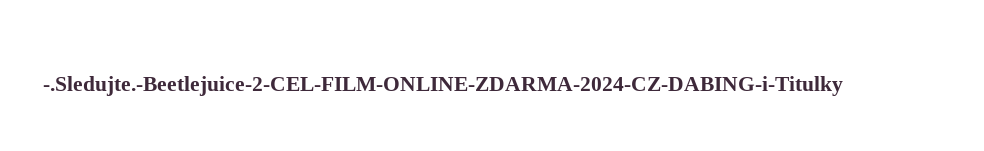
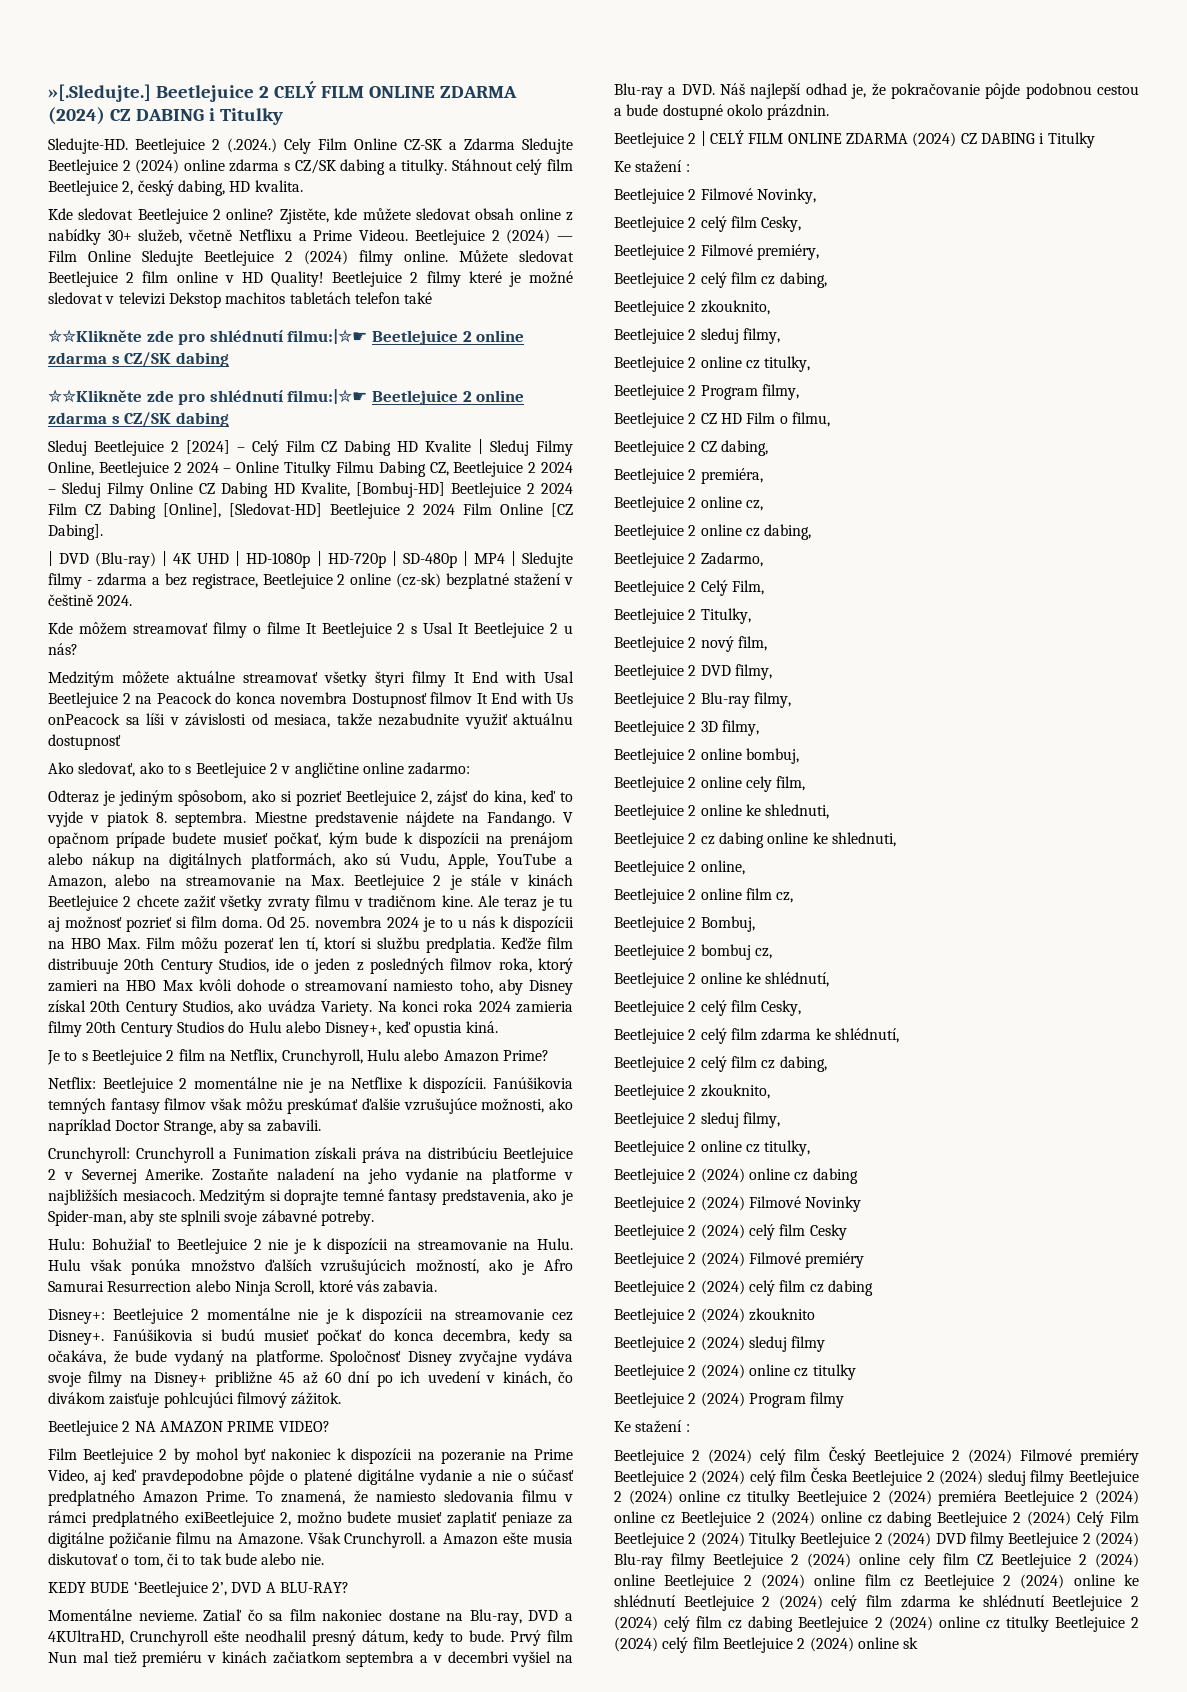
- -.Sledujte.-Beetlejuice-2-CEL-FILM-ONLINE-ZDARMA-2024-CZ-DABING-i-Titulky
+ »[.Sledujte.] Beetlejuice 2 CELÝ FILM ONLINE ZDARMA (2024) CZ DABING i Titulky
+ Sledujte-HD. Beetlejuice 2 (.2024.) Cely Film Online CZ-SK a Zdarma Sledujte Beetlejuice 2 (2024) online zdarma s CZ/SK dabing a titulky. Stáhnout celý film Beetlejuice 2, český dabing, HD kvalita.
+ Kde sledovat Beetlejuice 2 online? Zjistěte, kde můžete sledovat obsah online z nabídky 30+ služeb, včetně Netflixu a Prime Videou. Beetlejuice 2 (2024) — Film Online Sledujte Beetlejuice 2 (2024) filmy online. Můžete sledovat Beetlejuice 2 film online v HD Quality! Beetlejuice 2 filmy které je možné sledovat v televizi Dekstop machitos tabletách telefon také
+ ✮✮Klikněte zde pro shlédnutí filmu:|✮☛ Beetlejuice 2 online zdarma s CZ/SK dabing
+ ✮✮Klikněte zde pro shlédnutí filmu:|✮☛ Beetlejuice 2 online zdarma s CZ/SK dabing
+ Sleduj Beetlejuice 2 [2024] – Celý Film CZ Dabing HD Kvalite | Sleduj Filmy Online, Beetlejuice 2 2024 – Online Titulky Filmu Dabing CZ, Beetlejuice 2 2024 – Sleduj Filmy Online CZ Dabing HD Kvalite, [Bombuj-HD] Beetlejuice 2 2024 Film CZ Dabing [Online], [Sledovat-HD] Beetlejuice 2 2024 Film Online [CZ Dabing].
+ | DVD (Blu-ray) | 4K UHD | HD-1080p | HD-720p | SD-480p | MP4 | Sledujte filmy - zdarma a bez registrace, Beetlejuice 2 online (cz-sk) bezplatné stažení v češtině 2024.
+ Kde môžem streamovať filmy o filme It Beetlejuice 2 s Usal It Beetlejuice 2 u nás?
+ Medzitým môžete aktuálne streamovať všetky štyri filmy It End with Usal Beetlejuice 2 na Peacock do konca novembra Dostupnosť filmov It End with Us onPeacock sa líši v závislosti od mesiaca, takže nezabudnite využiť aktuálnu dostupnosť
+ Ako sledovať, ako to s Beetlejuice 2 v angličtine online zadarmo:
+ Odteraz je jediným spôsobom, ako si pozrieť Beetlejuice 2, zájsť do kina, keď to vyjde v piatok 8. septembra. Miestne predstavenie nájdete na Fandango. V opačnom prípade budete musieť počkať, kým bude k dispozícii na prenájom alebo nákup na digitálnych platformách, ako sú Vudu, Apple, YouTube a Amazon, alebo na streamovanie na Max. Beetlejuice 2 je stále v kinách Beetlejuice 2 chcete zažiť všetky zvraty filmu v tradičnom kine. Ale teraz je tu aj možnosť pozrieť si film doma. Od 25. novembra 2024 je to u nás k dispozícii na HBO Max. Film môžu pozerať len tí, ktorí si službu predplatia. Keďže film distribuuje 20th Century Studios, ide o jeden z posledných filmov roka, ktorý zamieri na HBO Max kvôli dohode o streamovaní namiesto toho, aby Disney získal 20th Century Studios, ako uvádza Variety. Na konci roka 2024 zamieria filmy 20th Century Studios do Hulu alebo Disney+, keď opustia kiná.
+ Je to s Beetlejuice 2 film na Netflix, Crunchyroll, Hulu alebo Amazon Prime?
+ Netflix: Beetlejuice 2 momentálne nie je na Netflixe k dispozícii. Fanúšikovia temných fantasy filmov však môžu preskúmať ďalšie vzrušujúce možnosti, ako napríklad Doctor Strange, aby sa zabavili.
+ Crunchyroll: Crunchyroll a Funimation získali práva na distribúciu Beetlejuice 2 v Severnej Amerike. Zostaňte naladení na jeho vydanie na platforme v najbližších mesiacoch. Medzitým si doprajte temné fantasy predstavenia, ako je Spider-man, aby ste splnili svoje zábavné potreby.
+ Hulu: Bohužiaľ to Beetlejuice 2 nie je k dispozícii na streamovanie na Hulu. Hulu však ponúka množstvo ďalších vzrušujúcich možností, ako je Afro Samurai Resurrection alebo Ninja Scroll, ktoré vás zabavia.
+ Disney+: Beetlejuice 2 momentálne nie je k dispozícii na streamovanie cez Disney+. Fanúšikovia si budú musieť počkať do konca decembra, kedy sa očakáva, že bude vydaný na platforme. Spoločnosť Disney zvyčajne vydáva svoje filmy na Disney+ približne 45 až 60 dní po ich uvedení v kinách, čo divákom zaisťuje pohlcujúci filmový zážitok.
+ Beetlejuice 2 NA AMAZON PRIME VIDEO?
+ Film Beetlejuice 2 by mohol byť nakoniec k dispozícii na pozeranie na Prime Video, aj keď pravdepodobne pôjde o platené digitálne vydanie a nie o súčasť predplatného Amazon Prime. To znamená, že namiesto sledovania filmu v rámci predplatného exiBeetlejuice 2, možno budete musieť zaplatiť peniaze za digitálne požičanie filmu na Amazone. Však Crunchyroll. a Amazon ešte musia diskutovať o tom, či to tak bude alebo nie.
+ KEDY BUDE ‘Beetlejuice 2’, DVD A BLU-RAY?
+ Momentálne nevieme. Zatiaľ čo sa film nakoniec dostane na Blu-ray, DVD a 4KUltraHD, Crunchyroll ešte neodhalil presný dátum, kedy to bude. Prvý film Nun mal tiež premiéru v kinách začiatkom septembra a v decembri vyšiel na Blu-ray a DVD. Náš najlepší odhad je, že pokračovanie pôjde podobnou cestou a bude dostupné okolo prázdnin.
+ Beetlejuice 2 | CELÝ FILM ONLINE ZDARMA (2024) CZ DABING i Titulky
+ Ke stažení :
+ Beetlejuice 2 Filmové Novinky,
+ Beetlejuice 2 celý film Cesky,
+ Beetlejuice 2 Filmové premiéry,
+ Beetlejuice 2 celý film cz dabing,
+ Beetlejuice 2 zkouknito,
+ Beetlejuice 2 sleduj filmy,
+ Beetlejuice 2 online cz titulky,
+ Beetlejuice 2 Program filmy,
+ Beetlejuice 2 CZ HD Film o filmu,
+ Beetlejuice 2 CZ dabing,
+ Beetlejuice 2 premiéra,
+ Beetlejuice 2 online cz,
+ Beetlejuice 2 online cz dabing,
+ Beetlejuice 2 Zadarmo,
+ Beetlejuice 2 Celý Film,
+ Beetlejuice 2 Titulky,
+ Beetlejuice 2 nový film,
+ Beetlejuice 2 DVD filmy,
+ Beetlejuice 2 Blu-ray filmy,
+ Beetlejuice 2 3D filmy,
+ Beetlejuice 2 online bombuj,
+ Beetlejuice 2 online cely film,
+ Beetlejuice 2 online ke shlednuti,
+ Beetlejuice 2 cz dabing online ke shlednuti,
+ Beetlejuice 2 online,
+ Beetlejuice 2 online film cz,
+ Beetlejuice 2 Bombuj,
+ Beetlejuice 2 bombuj cz,
+ Beetlejuice 2 online ke shlédnutí,
+ Beetlejuice 2 celý film Cesky,
+ Beetlejuice 2 celý film zdarma ke shlédnutí,
+ Beetlejuice 2 celý film cz dabing,
+ Beetlejuice 2 zkouknito,
+ Beetlejuice 2 sleduj filmy,
+ Beetlejuice 2 online cz titulky,
+ Beetlejuice 2 (2024) online cz dabing
+ Beetlejuice 2 (2024) Filmové Novinky
+ Beetlejuice 2 (2024) celý film Cesky
+ Beetlejuice 2 (2024) Filmové premiéry
+ Beetlejuice 2 (2024) celý film cz dabing
+ Beetlejuice 2 (2024) zkouknito
+ Beetlejuice 2 (2024) sleduj filmy
+ Beetlejuice 2 (2024) online cz titulky
+ Beetlejuice 2 (2024) Program filmy
+ Ke stažení :
+ Beetlejuice 2 (2024) celý film Český Beetlejuice 2 (2024) Filmové premiéry Beetlejuice 2 (2024) celý film Česka Beetlejuice 2 (2024) sleduj filmy Beetlejuice 2 (2024) online cz titulky Beetlejuice 2 (2024) premiéra Beetlejuice 2 (2024) online cz Beetlejuice 2 (2024) online cz dabing Beetlejuice 2 (2024) Celý Film Beetlejuice 2 (2024) Titulky Beetlejuice 2 (2024) DVD filmy Beetlejuice 2 (2024) Blu-ray filmy Beetlejuice 2 (2024) online cely film CZ Beetlejuice 2 (2024) online Beetlejuice 2 (2024) online film cz Beetlejuice 2 (2024) online ke shlédnutí Beetlejuice 2 (2024) celý film zdarma ke shlédnutí Beetlejuice 2 (2024) celý film cz dabing Beetlejuice 2 (2024) online cz titulky Beetlejuice 2 (2024) celý film Beetlejuice 2 (2024) online sk

